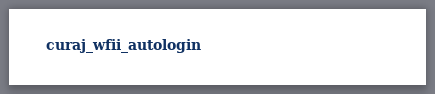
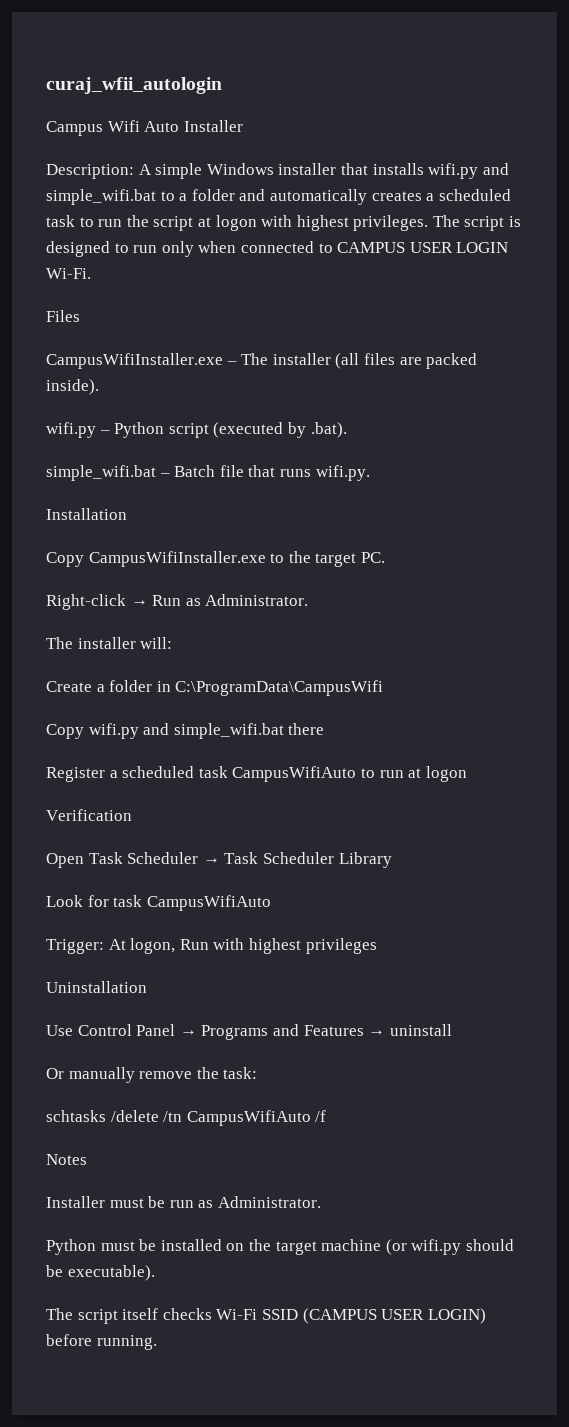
+ Campus Wifi Auto Installer
+ Description: A simple Windows installer that installs wifi.py and simple_wifi.bat to a folder and automatically creates a scheduled task to run the script at logon with highest privileges. The script is designed to run only when connected to CAMPUS USER LOGIN Wi-Fi.
+ Files
+ CampusWifiInstaller.exe – The installer (all files are packed inside).
+ wifi.py – Python script (executed by .bat).
+ simple_wifi.bat – Batch file that runs wifi.py.
+ Installation
+ Copy CampusWifiInstaller.exe to the target PC.
+ Right-click → Run as Administrator.
+ The installer will:
+ Create a folder in C:\ProgramData\CampusWifi
+ Copy wifi.py and simple_wifi.bat there
+ Register a scheduled task CampusWifiAuto to run at logon
+ Verification
+ Open Task Scheduler → Task Scheduler Library
+ Look for task CampusWifiAuto
+ Trigger: At logon, Run with highest privileges
+ Uninstallation
+ Use Control Panel → Programs and Features → uninstall
+ Or manually remove the task:
+ schtasks /delete /tn CampusWifiAuto /f
+ Notes
+ Installer must be run as Administrator.
+ Python must be installed on the target machine (or wifi.py should be executable).
+ The script itself checks Wi-Fi SSID (CAMPUS USER LOGIN) before running.

